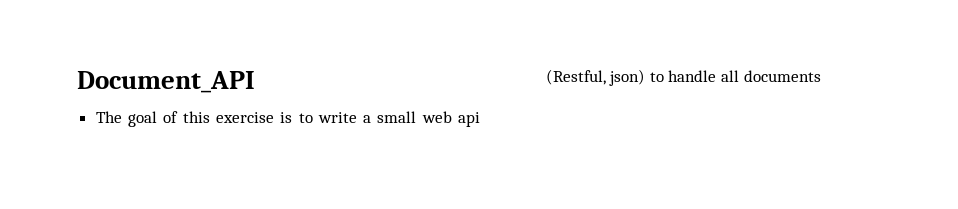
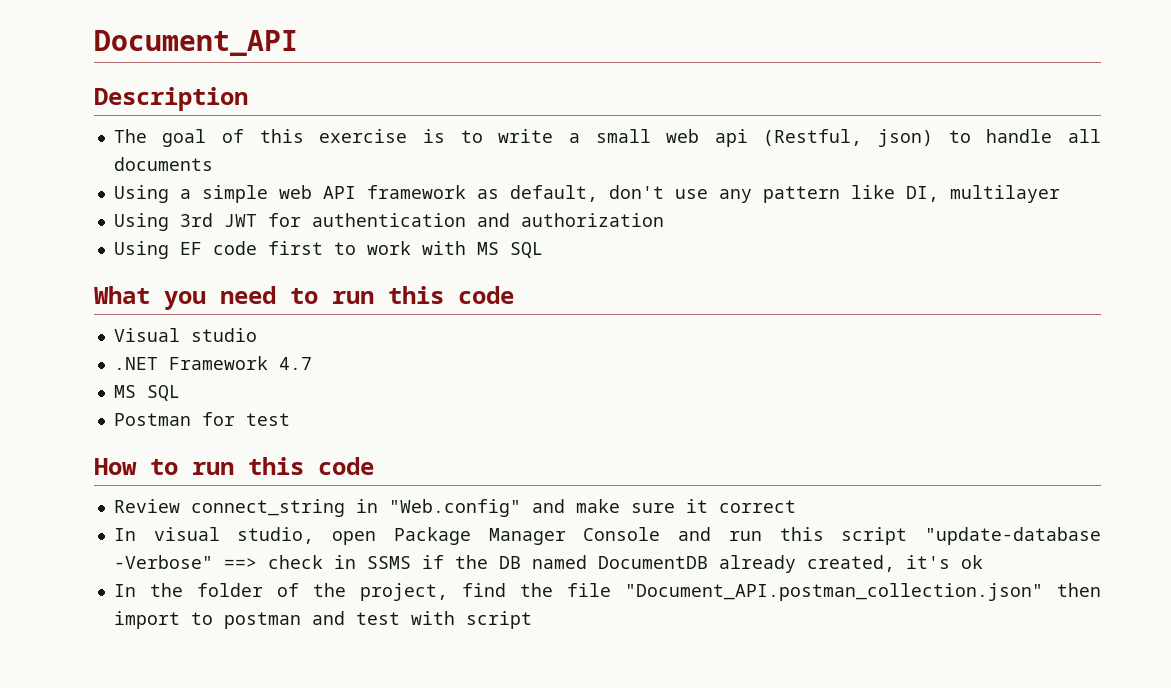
+ Description
+ Using a simple web API framework as default, don't use any pattern like DI, multilayer
+ Using 3rd JWT for authentication and authorization
+ Using EF code first to work with MS SQL
+ What you need to run this code
+ Visual studio
+ .NET Framework 4.7
+ MS SQL
+ Postman for test
+ How to run this code
+ Review connect_string in "Web.config" and make sure it correct
+ In visual studio, open Package Manager Console and run this script "update-database -Verbose" ==> check in SSMS if the DB named DocumentDB already created, it's ok
+ In the folder of the project, find the file "Document_API.postman_collection.json" then import to postman and test with script

